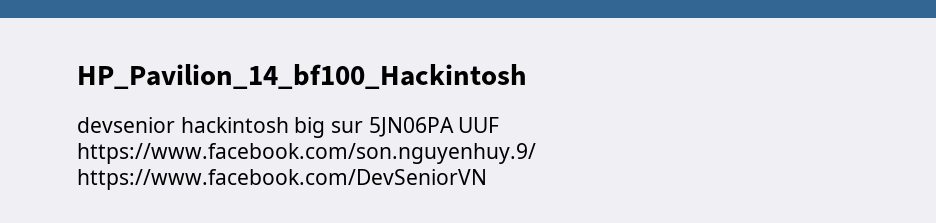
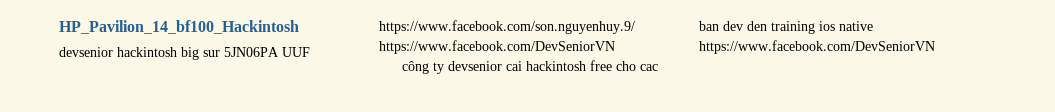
+ công ty devsenior cai hackintosh free cho cac ban dev den training ios native https://www.facebook.com/DevSeniorVN

